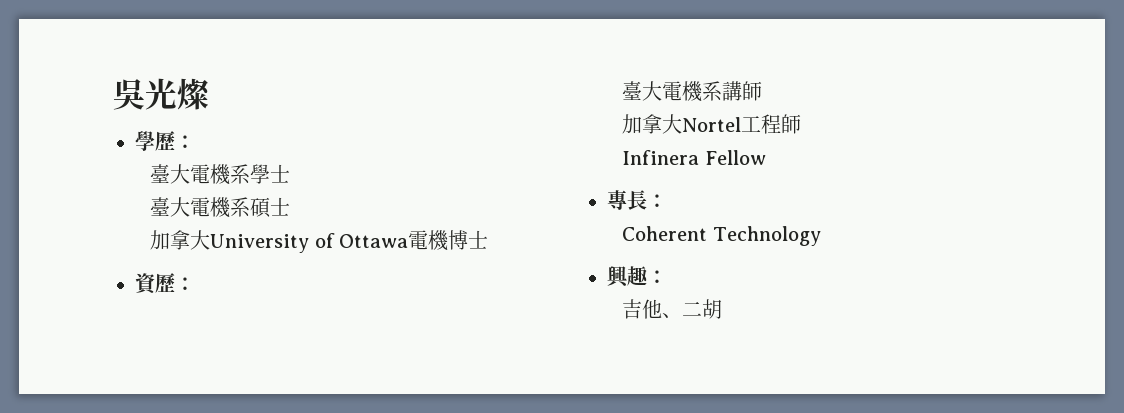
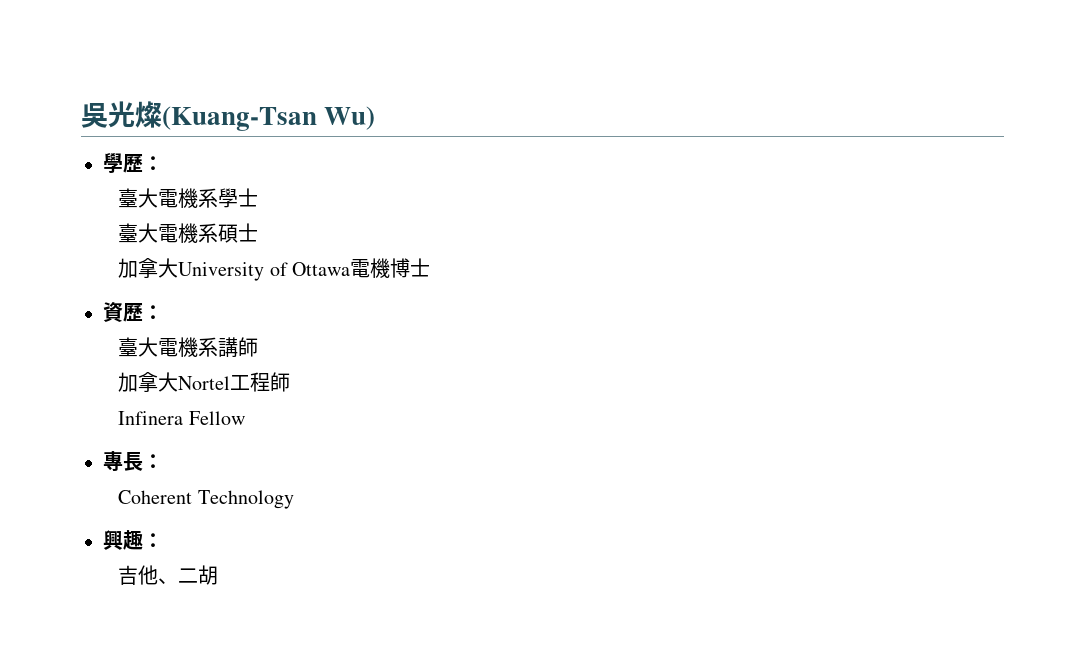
- 吳光燦
+ 吳光燦(Kuang-Tsan Wu)

